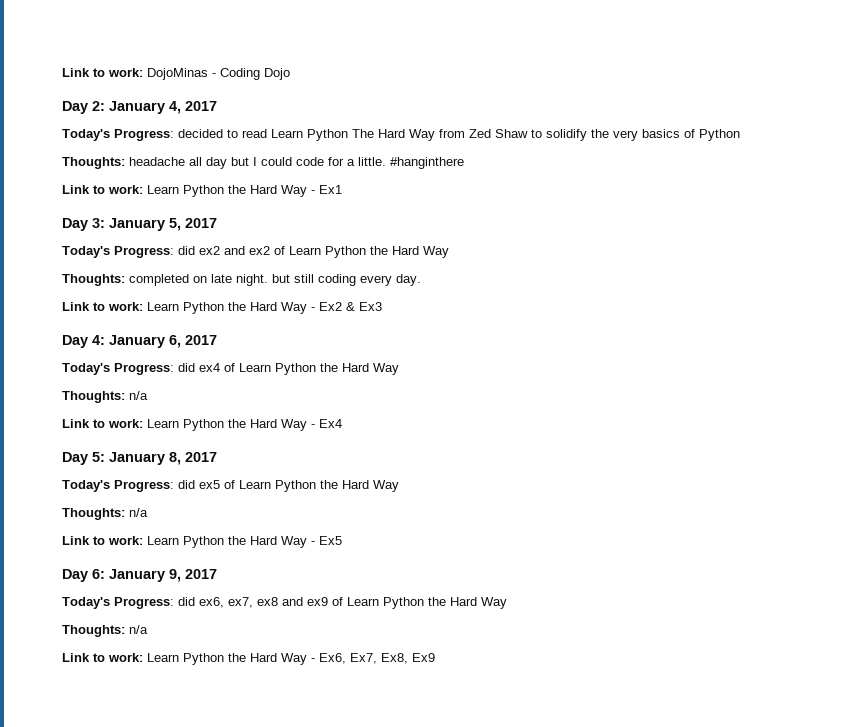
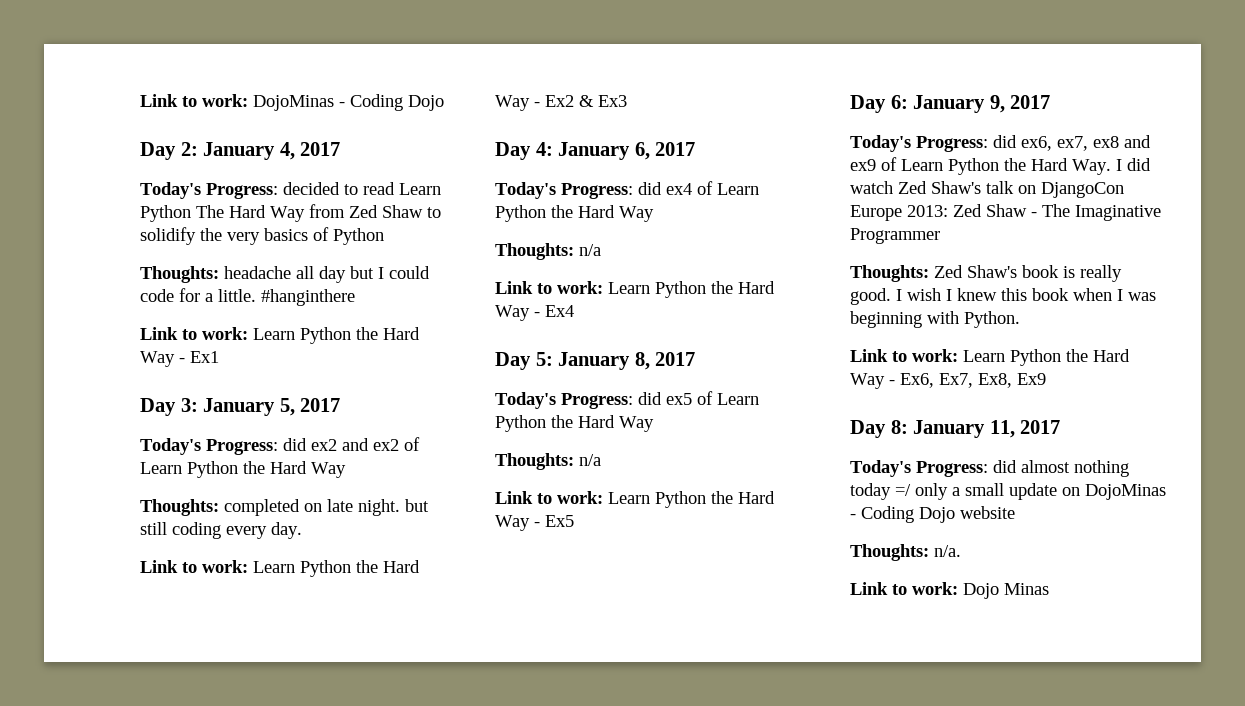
- Today's Progress: did ex6, ex7, ex8 and ex9 of Learn Python the Hard Way
- Thoughts: n/a
+ Today's Progress: did ex6, ex7, ex8 and ex9 of Learn Python the Hard Way. I did watch Zed Shaw's talk on DjangoCon Europe 2013: Zed Shaw - The Imaginative Programmer
+ Thoughts: Zed Shaw's book is really good. I wish I knew this book when I was beginning with Python.
+ Day 8: January 11, 2017
+ Today's Progress: did almost nothing today =/ only a small update on DojoMinas - Coding Dojo website
+ Thoughts: n/a.
+ Link to work: Dojo Minas

